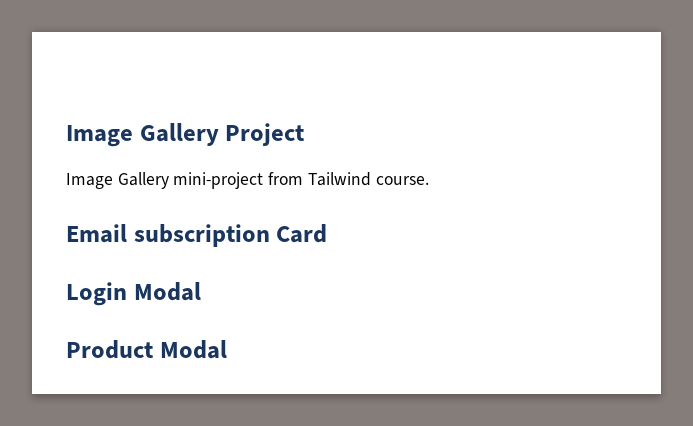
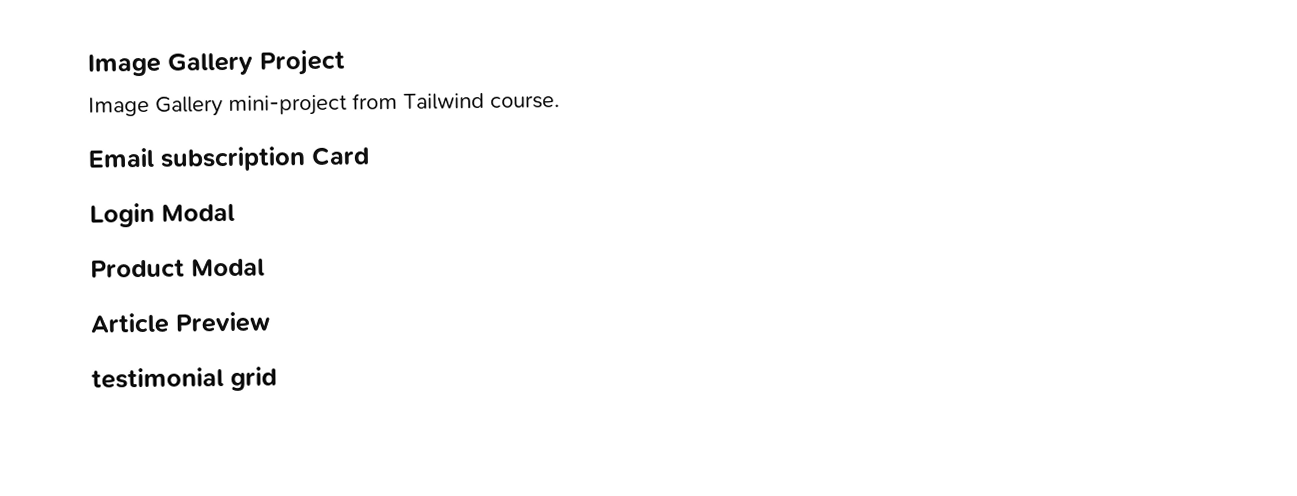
+ Article Preview
+ testimonial grid

